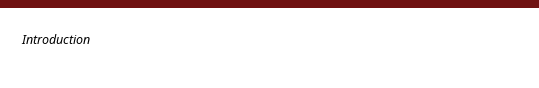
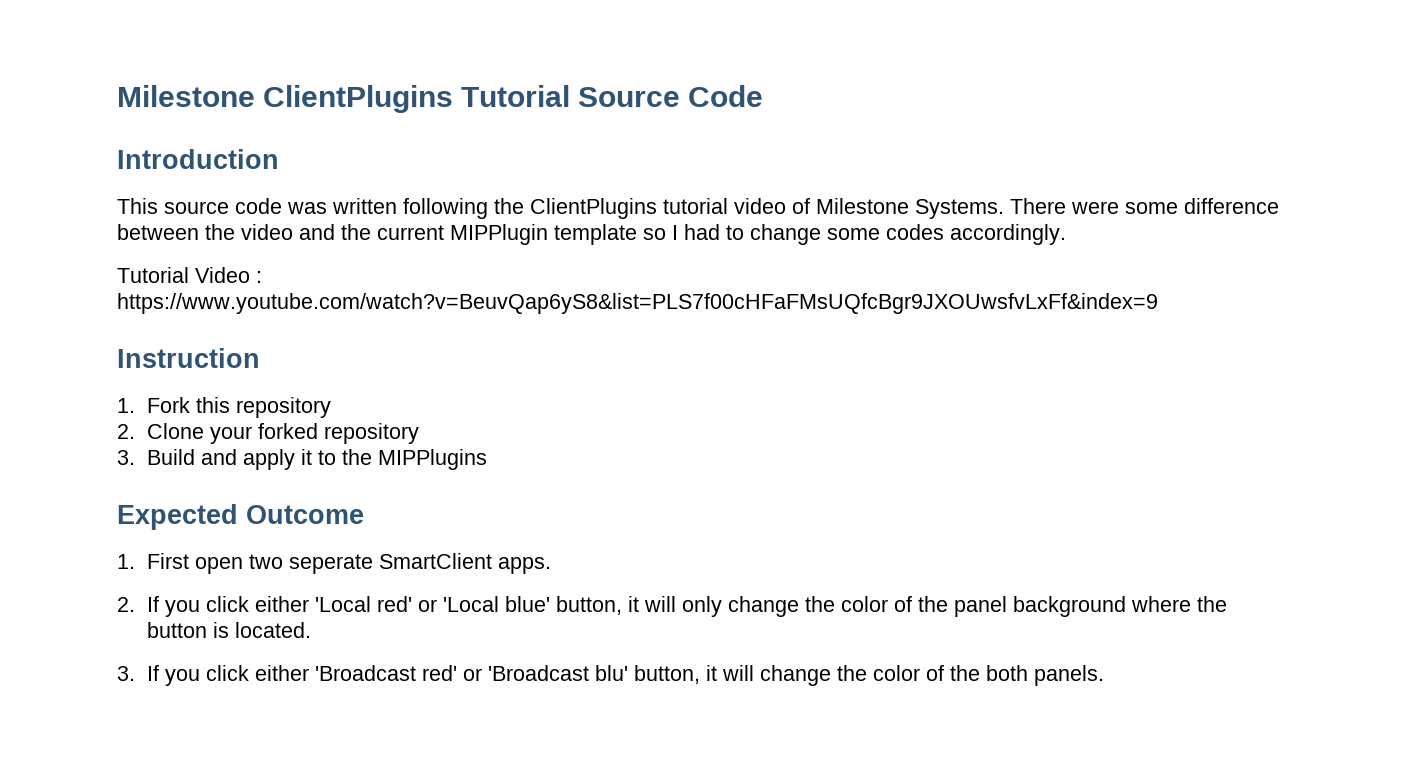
+ Milestone ClientPlugins Tutorial Source Code
  Introduction
+ This source code was written following the ClientPlugins tutorial video of Milestone Systems. There were some difference between the video and the current MIPPlugin template so I had to change some codes accordingly.
+ Tutorial Video : https://www.youtube.com/watch?v=BeuvQap6yS8&list=PLS7f00cHFaFMsUQfcBgr9JXOUwsfvLxFf&index=9
+ Instruction
+ 1. Fork this repository
+ 2. Clone your forked repository
+ 3. Build and apply it to the MIPPlugins
+ Expected Outcome
+ 1. First open two seperate SmartClient apps.
+ 2. If you click either 'Local red' or 'Local blue' button, it will only change the color of the panel background where the button is located.
+ 3. If you click either 'Broadcast red' or 'Broadcast blu' button, it will change the color of the both panels.

